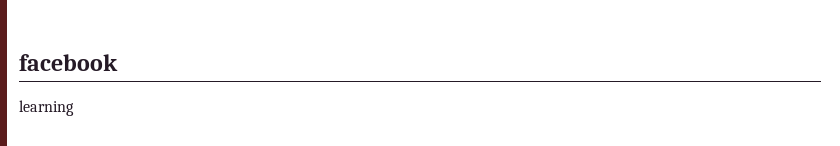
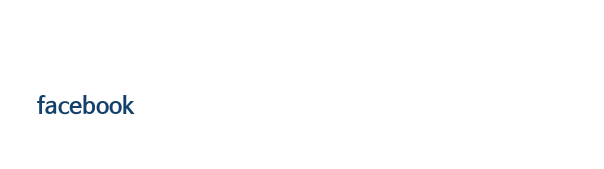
- learning

